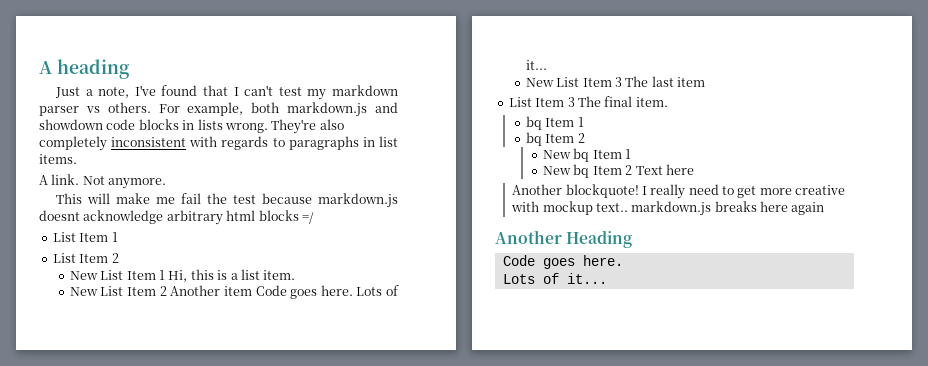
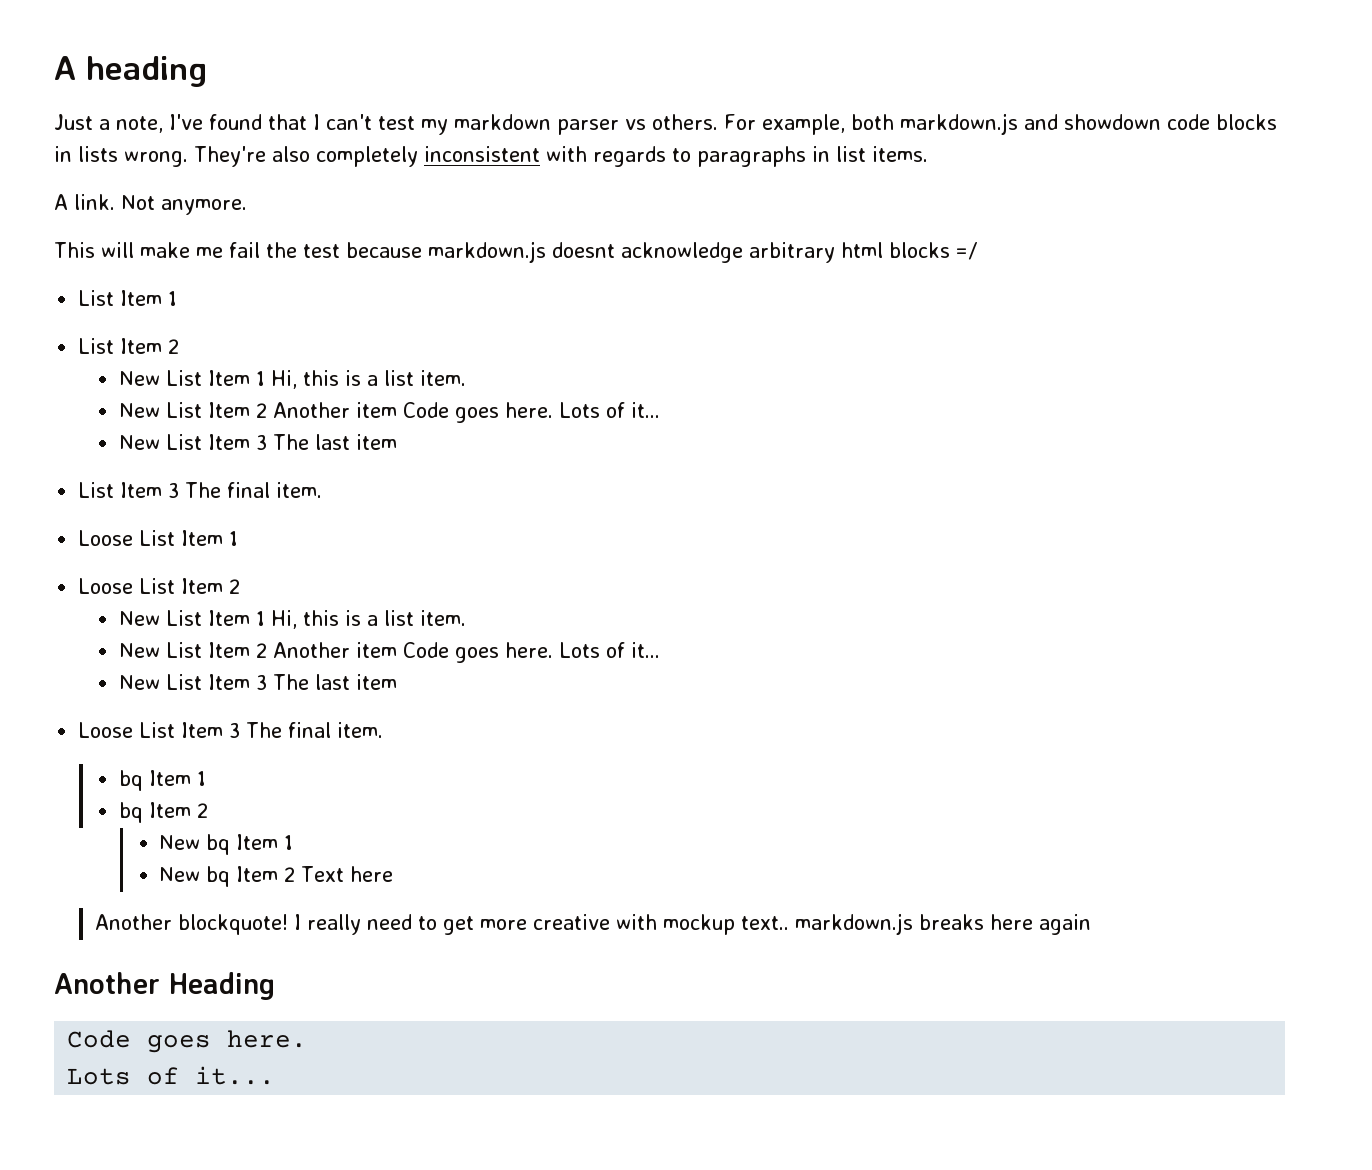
+ Loose List Item 1
+ Loose List Item 2
+ New List Item 1 Hi, this is a list item.
+ New List Item 2 Another item Code goes here. Lots of it...
+ New List Item 3 The last item
+ Loose List Item 3 The final item.

